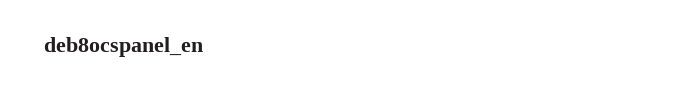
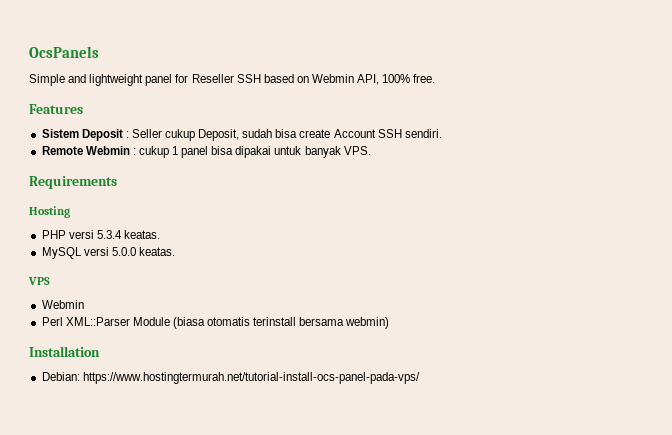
- deb8ocspanel_en
+ OcsPanels
+ Simple and lightweight panel for Reseller SSH based on Webmin API, 100% free.
+ Features
+ Sistem Deposit : Seller cukup Deposit, sudah bisa create Account SSH sendiri.
+ Remote Webmin : cukup 1 panel bisa dipakai untuk banyak VPS.
+ Requirements
+ Hosting
+ PHP versi 5.3.4 keatas.
+ MySQL versi 5.0.0 keatas.
+ VPS
+ Webmin
+ Perl XML::Parser Module (biasa otomatis terinstall bersama webmin)
+ Installation
+ Debian: https://www.hostingtermurah.net/tutorial-install-ocs-panel-pada-vps/

